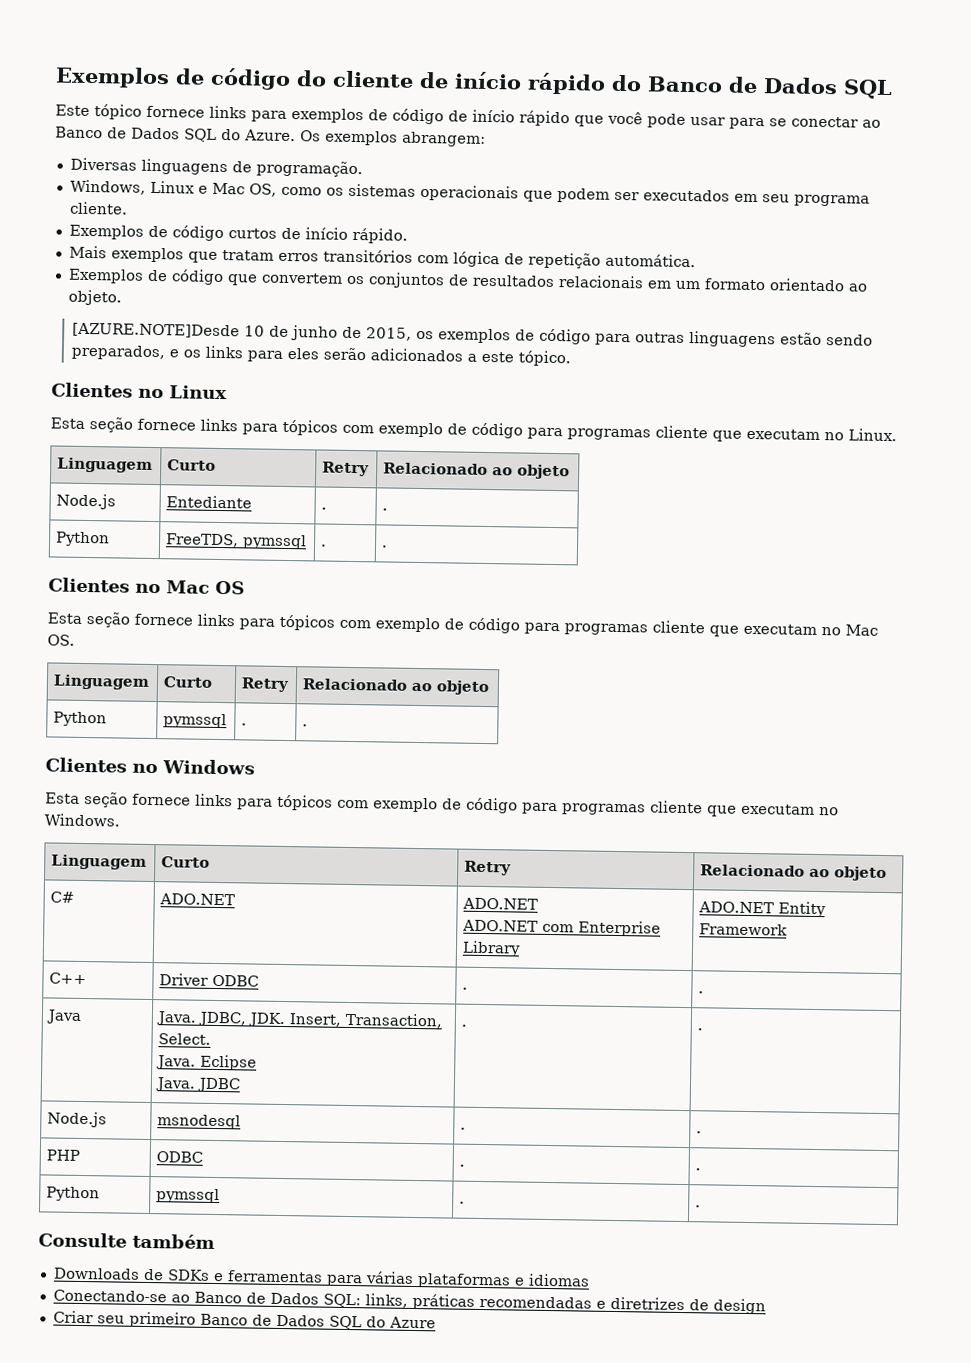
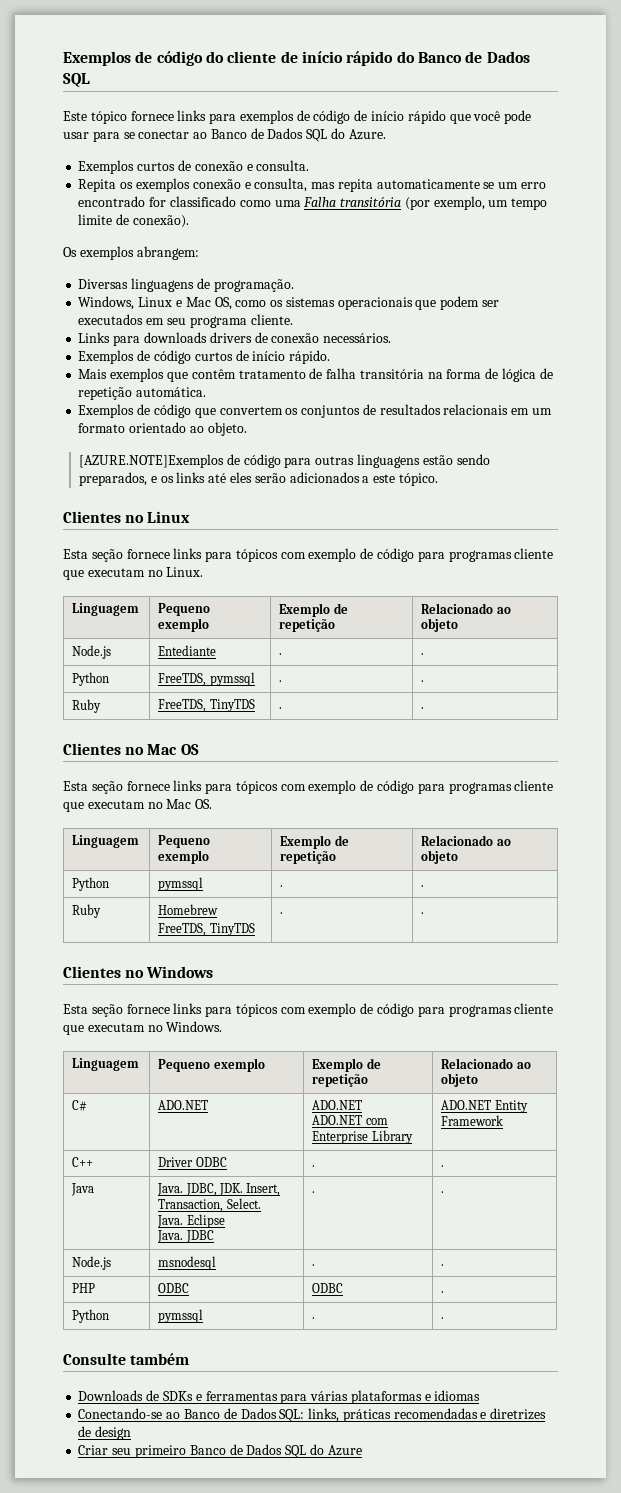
- Este tópico fornece links para exemplos de código de início rápido que você pode usar para se conectar ao Banco de Dados SQL do Azure. Os exemplos abrangem:
+ Este tópico fornece links para exemplos de código de início rápido que você pode usar para se conectar ao Banco de Dados SQL do Azure.
+ Exemplos curtos de conexão e consulta.
+ Repita os exemplos conexão e consulta, mas repita automaticamente se um erro encontrado for classificado como uma Falha transitória (por exemplo, um tempo limite de conexão).
+ Os exemplos abrangem:
+ Links para downloads drivers de conexão necessários.
- Mais exemplos que tratam erros transitórios com lógica de repetição automática.
+ Mais exemplos que contêm tratamento de falha transitória na forma de lógica de repetição automática.
- [AZURE.NOTE]Desde 10 de junho de 2015, os exemplos de código para outras linguagens estão sendo preparados, e os links para eles serão adicionados a este tópico.
+ [AZURE.NOTE]Exemplos de código para outras linguagens estão sendo preparados, e os links até eles serão adicionados a este tópico.
  Esta seção fornece links para tópicos com exemplo de código para programas cliente que executam no Linux.
- Linguagem | Curto | Retry | Relacionado ao objeto
+ Linguagem | Pequeno exemplo | Exemplo de repetição | Relacionado ao objeto
+ Ruby | FreeTDS, TinyTDS | . | .
  Esta seção fornece links para tópicos com exemplo de código para programas cliente que executam no Mac OS.
- Linguagem | Curto | Retry | Relacionado ao objeto
+ Linguagem | Pequeno exemplo | Exemplo de repetição | Relacionado ao objeto
+ Ruby | Homebrew
+ FreeTDS, TinyTDS | . | .
  Esta seção fornece links para tópicos com exemplo de código para programas cliente que executam no Windows.
- Linguagem | Curto | Retry | Relacionado ao objeto
+ Linguagem | Pequeno exemplo | Exemplo de repetição | Relacionado ao objeto
- PHP | ODBC | . | .
+ PHP | ODBC | ODBC | .

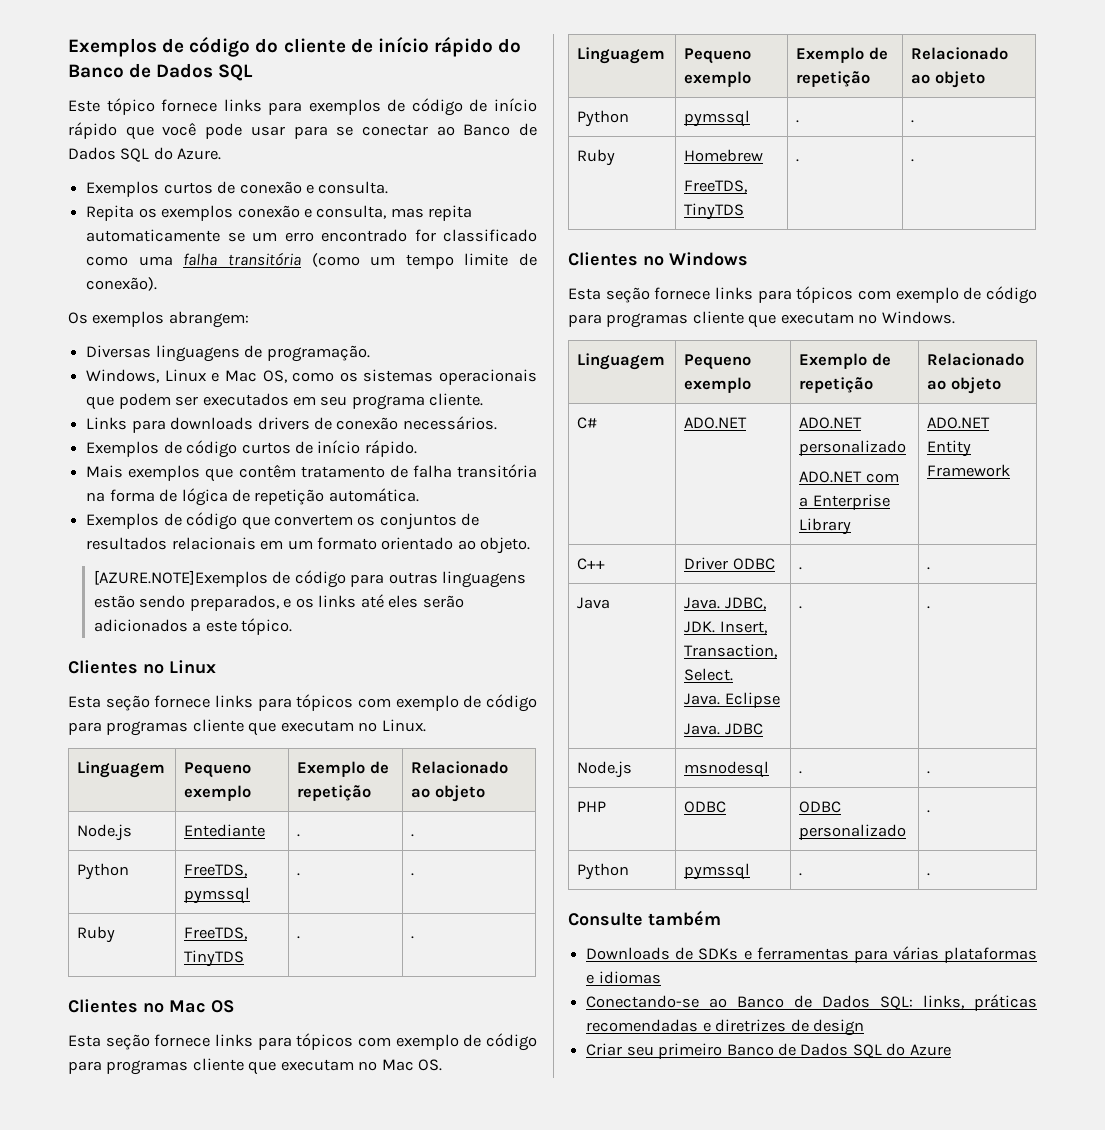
- Repita os exemplos conexão e consulta, mas repita automaticamente se um erro encontrado for classificado como uma Falha transitória (por exemplo, um tempo limite de conexão).
+ Repita os exemplos conexão e consulta, mas repita automaticamente se um erro encontrado for classificado como uma falha transitória (como um tempo limite de conexão).
- C# | ADO.NET | ADO.NET
- ADO.NET com Enterprise Library | ADO.NET Entity Framework
+ C# | ADO.NET | ADO.NET personalizado
+ ADO.NET com a Enterprise Library | ADO.NET Entity Framework
- PHP | ODBC | ODBC | .
+ PHP | ODBC | ODBC personalizado | .

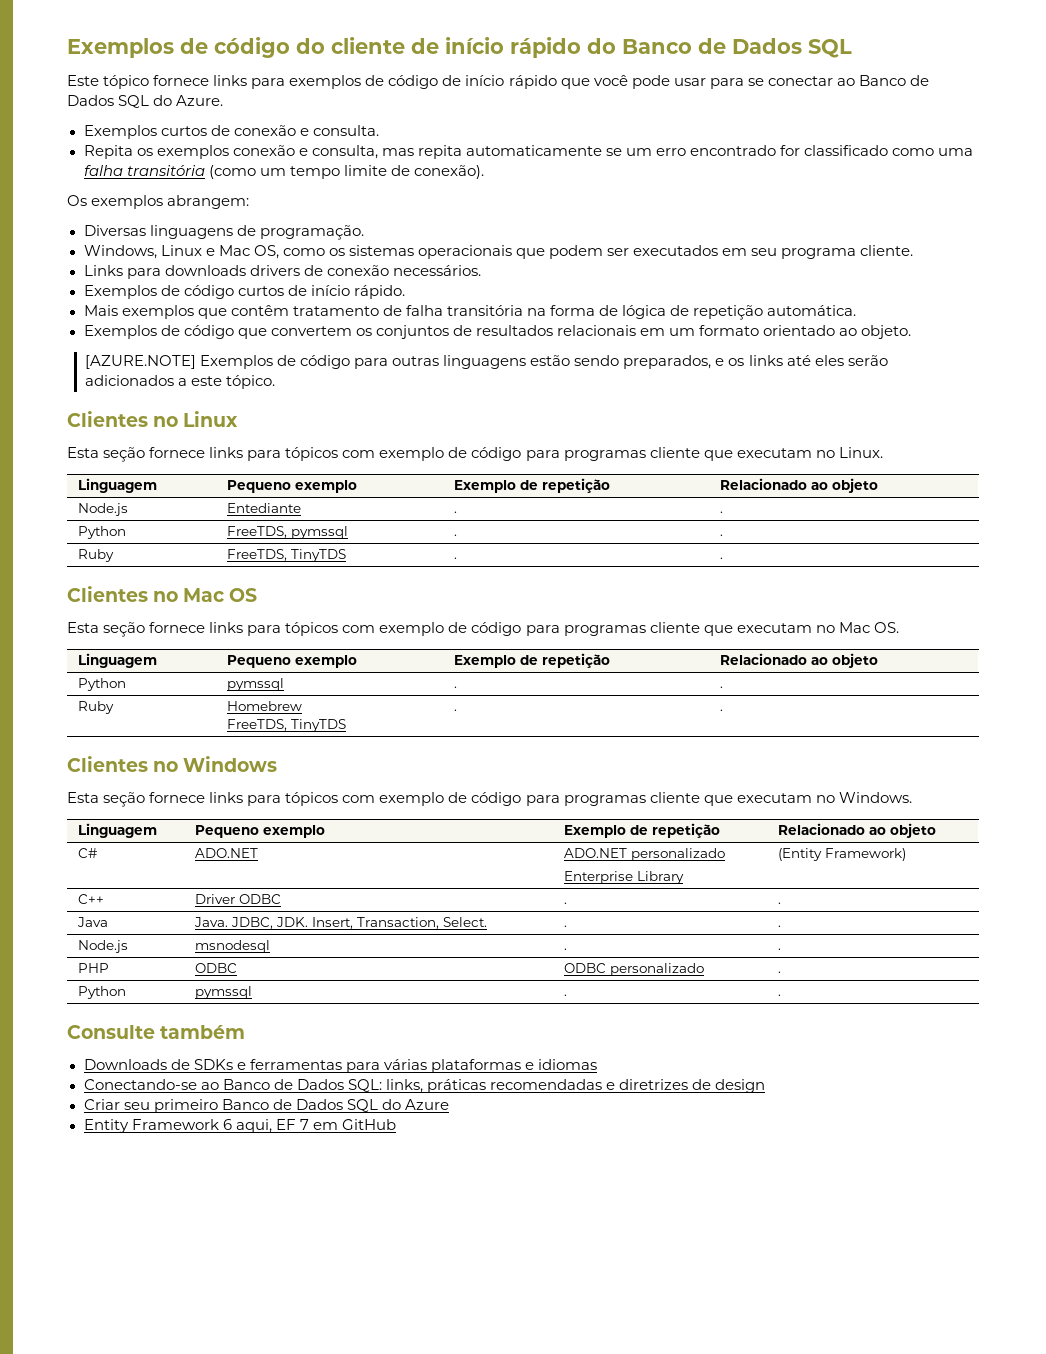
- [AZURE.NOTE]Exemplos de código para outras linguagens estão sendo preparados, e os links até eles serão adicionados a este tópico.
+ [AZURE.NOTE] Exemplos de código para outras linguagens estão sendo preparados, e os links até eles serão adicionados a este tópico.
  C# | ADO.NET | ADO.NET personalizado
- ADO.NET com a Enterprise Library | ADO.NET Entity Framework
+ Enterprise Library | (Entity Framework)
- Java | Java. JDBC, JDK. Insert, Transaction, Select.
- Java. Eclipse
- Java. JDBC | . | .
+ Java | Java. JDBC, JDK. Insert, Transaction, Select. | . | .
+ Entity Framework 6 aqui, EF 7 em GitHub

